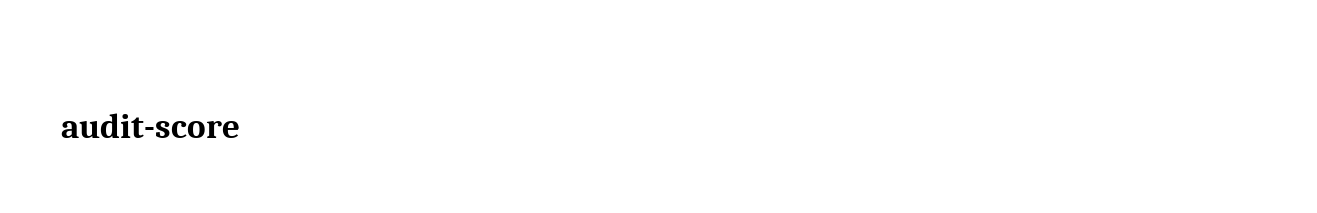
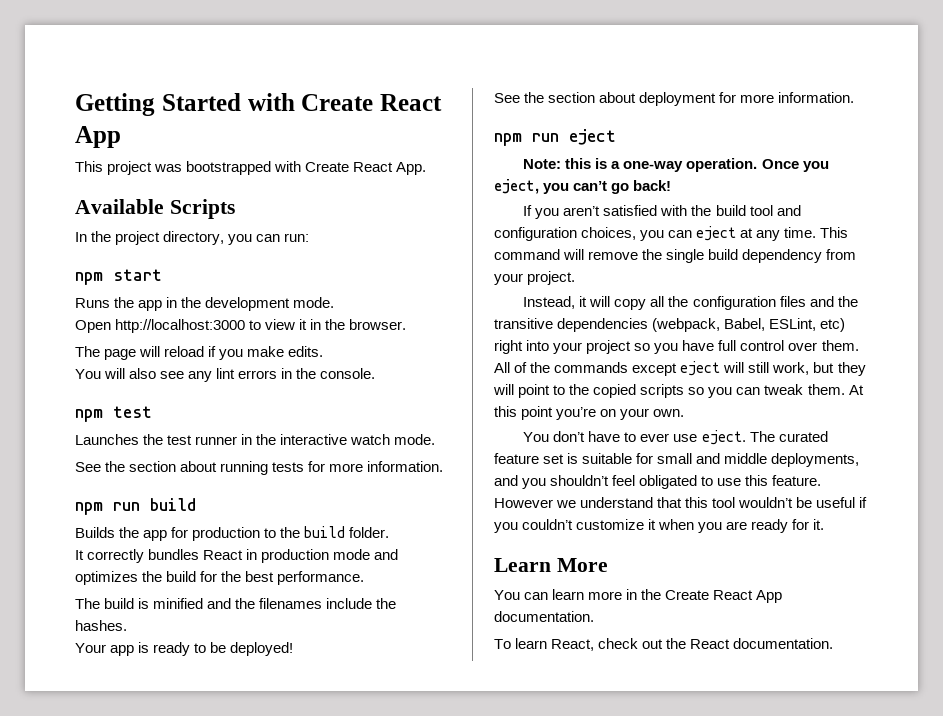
- audit-score
+ Getting Started with Create React App
+ This project was bootstrapped with Create React App.
+ Available Scripts
+ In the project directory, you can run:
+ npm start
+ Runs the app in the development mode.
+ Open http://localhost:3000 to view it in the browser.
+ The page will reload if you make edits.
+ You will also see any lint errors in the console.
+ npm test
+ Launches the test runner in the interactive watch mode.
+ See the section about running tests for more information.
+ npm run build
+ Builds the app for production to the build folder.
+ It correctly bundles React in production mode and optimizes the build for the best performance.
+ The build is minified and the filenames include the hashes.
+ Your app is ready to be deployed!
+ See the section about deployment for more information.
+ npm run eject
+ Note: this is a one-way operation. Once you eject, you can’t go back!
+ If you aren’t satisfied with the build tool and configuration choices, you can eject at any time. This command will remove the single build dependency from your project.
+ Instead, it will copy all the configuration files and the transitive dependencies (webpack, Babel, ESLint, etc) right into your project so you have full control over them. All of the commands except eject will still work, but they will point to the copied scripts so you can tweak them. At this point you’re on your own.
+ You don’t have to ever use eject. The curated feature set is suitable for small and middle deployments, and you shouldn’t feel obligated to use this feature. However we understand that this tool wouldn’t be useful if you couldn’t customize it when you are ready for it.
+ Learn More
+ You can learn more in the Create React App documentation.
+ To learn React, check out the React documentation.

